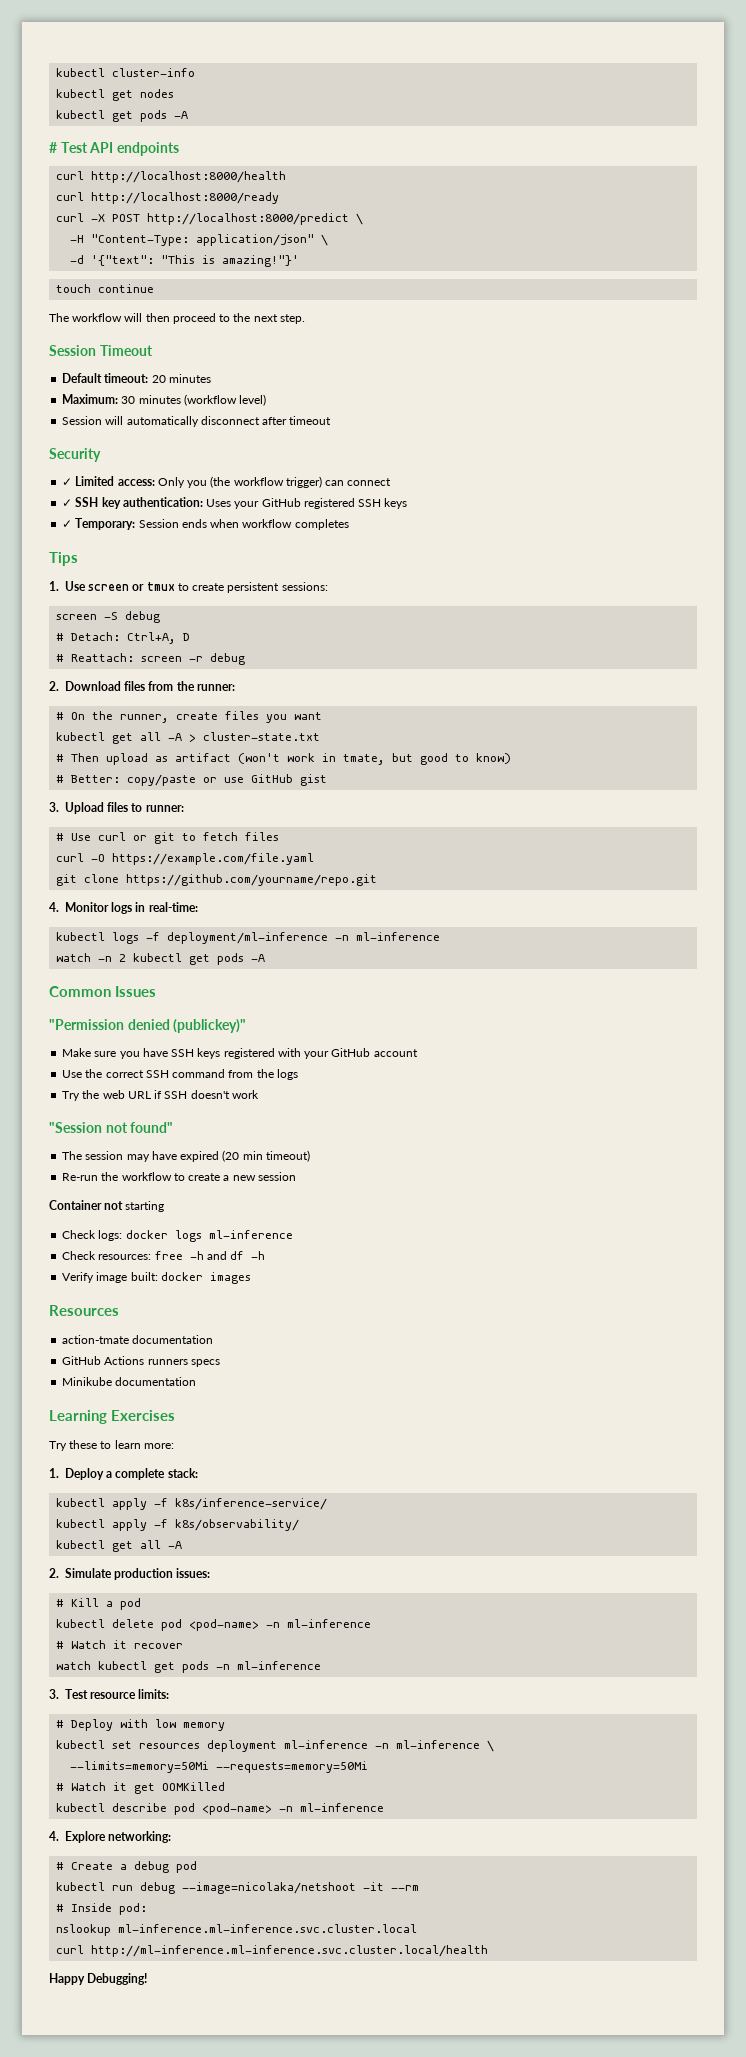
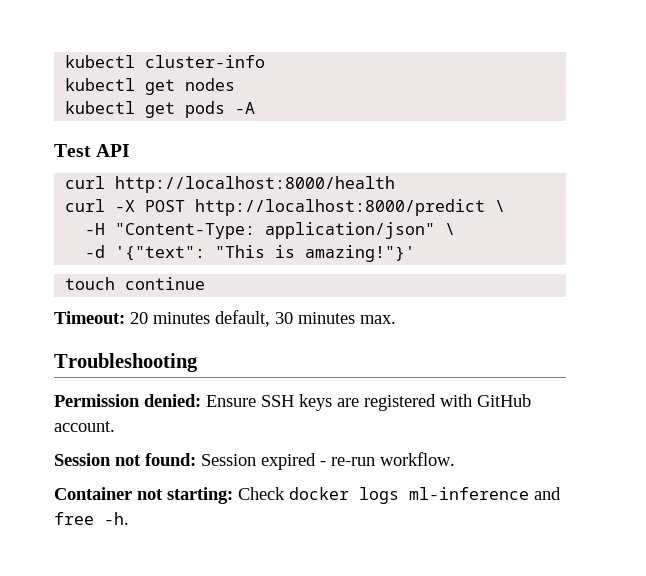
- # Test API endpoints
+ Test API
- curl http://localhost:8000/ready
- The workflow will then proceed to the next step.
- Session Timeout
- Default timeout: 20 minutes
- Maximum: 30 minutes (workflow level)
- Session will automatically disconnect after timeout
- Security
- ✓ Limited access: Only you (the workflow trigger) can connect
- ✓ SSH key authentication: Uses your GitHub registered SSH keys
- ✓ Temporary: Session ends when workflow completes
- Tips
- 1. Use screen or tmux to create persistent sessions:
- screen -S debug
- # Detach: Ctrl+A, D
- # Reattach: screen -r debug
- 2. Download files from the runner:
- # On the runner, create files you want
- kubectl get all -A > cluster-state.txt
- # Then upload as artifact (won't work in tmate, but good to know)
- # Better: copy/paste or use GitHub gist
- 3. Upload files to runner:
- # Use curl or git to fetch files
- curl -O https://example.com/file.yaml
- git clone https://github.com/yourname/repo.git
- 4. Monitor logs in real-time:
- kubectl logs -f deployment/ml-inference -n ml-inference
- watch -n 2 kubectl get pods -A
- Common Issues
- "Permission denied (publickey)"
- Make sure you have SSH keys registered with your GitHub account
- Use the correct SSH command from the logs
- Try the web URL if SSH doesn't work
- "Session not found"
- The session may have expired (20 min timeout)
- Re-run the workflow to create a new session
+ Timeout: 20 minutes default, 30 minutes max.
+ Troubleshooting
+ Permission denied: Ensure SSH keys are registered with GitHub account.
+ Session not found: Session expired - re-run workflow.
- Container not starting
- Check logs: docker logs ml-inference
- Check resources: free -h and df -h
- Verify image built: docker images
- Resources
- action-tmate documentation
- GitHub Actions runners specs
- Minikube documentation
- Learning Exercises
- Try these to learn more:
- 1. Deploy a complete stack:
- kubectl apply -f k8s/inference-service/
- kubectl apply -f k8s/observability/
- kubectl get all -A
- 2. Simulate production issues:
- # Kill a pod
- kubectl delete pod <pod-name> -n ml-inference
- # Watch it recover
- watch kubectl get pods -n ml-inference
- 3. Test resource limits:
- # Deploy with low memory
- kubectl set resources deployment ml-inference -n ml-inference \
- --limits=memory=50Mi --requests=memory=50Mi
- # Watch it get OOMKilled
- kubectl describe pod <pod-name> -n ml-inference
- 4. Explore networking:
- # Create a debug pod
- kubectl run debug --image=nicolaka/netshoot -it --rm
- # Inside pod:
- nslookup ml-inference.ml-inference.svc.cluster.local
- curl http://ml-inference.ml-inference.svc.cluster.local/health
- Happy Debugging!
+ Container not starting: Check docker logs ml-inference and free -h.

